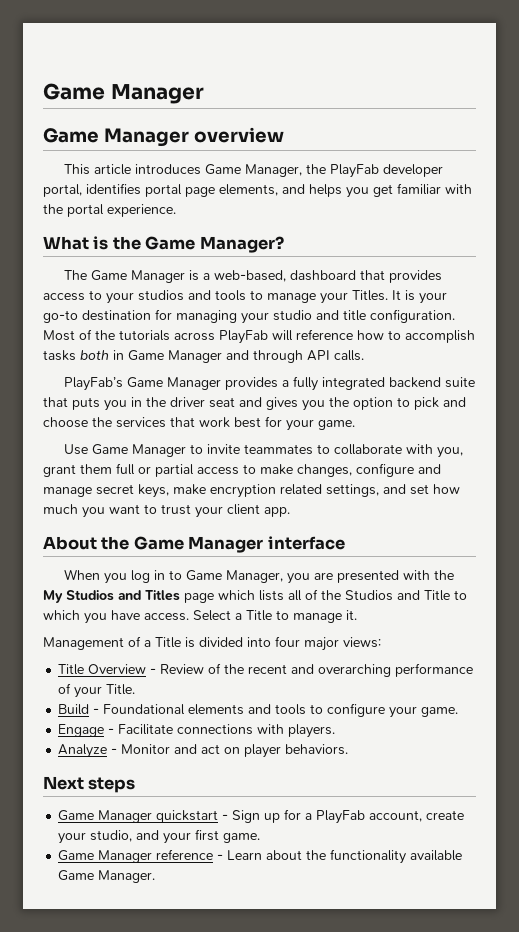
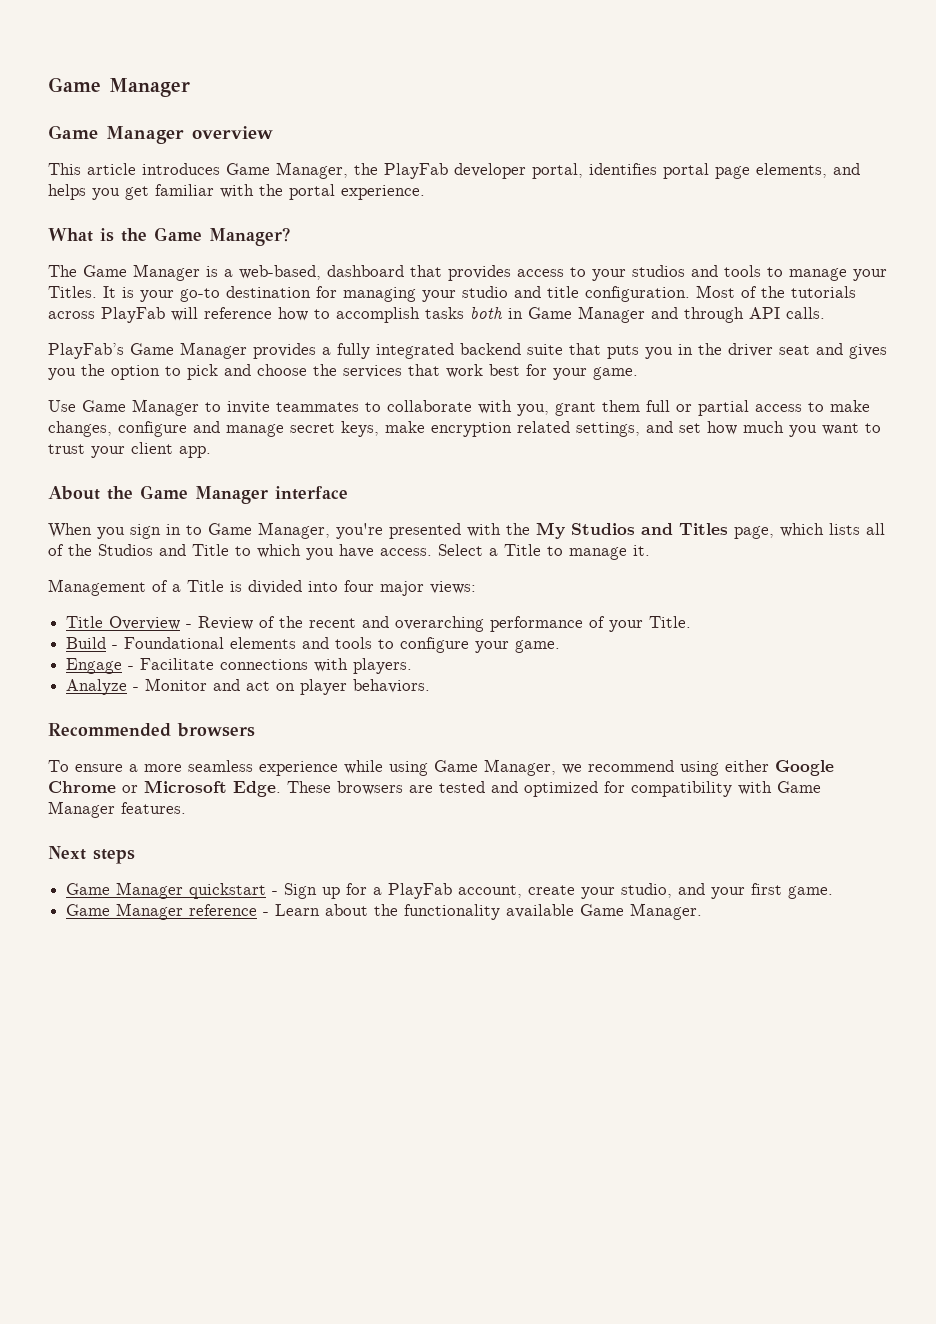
- When you log in to Game Manager, you are presented with the My Studios and Titles page which lists all of the Studios and Title to which you have access.
+ When you sign in to Game Manager, you're presented with the My Studios and Titles page, which lists all of the Studios and Title to which you have access.
+ Recommended browsers
+ To ensure a more seamless experience while using Game Manager, we recommend using either Google Chrome or Microsoft Edge. These browsers are tested and optimized for compatibility with Game Manager features.

